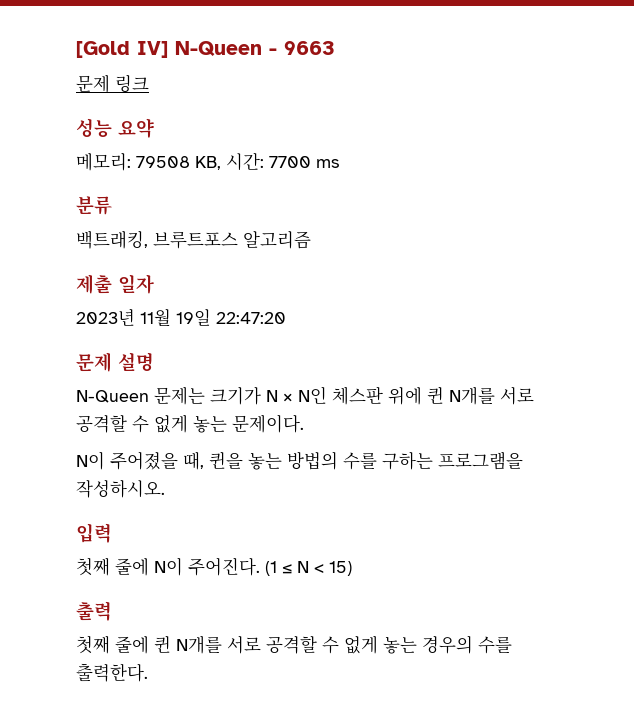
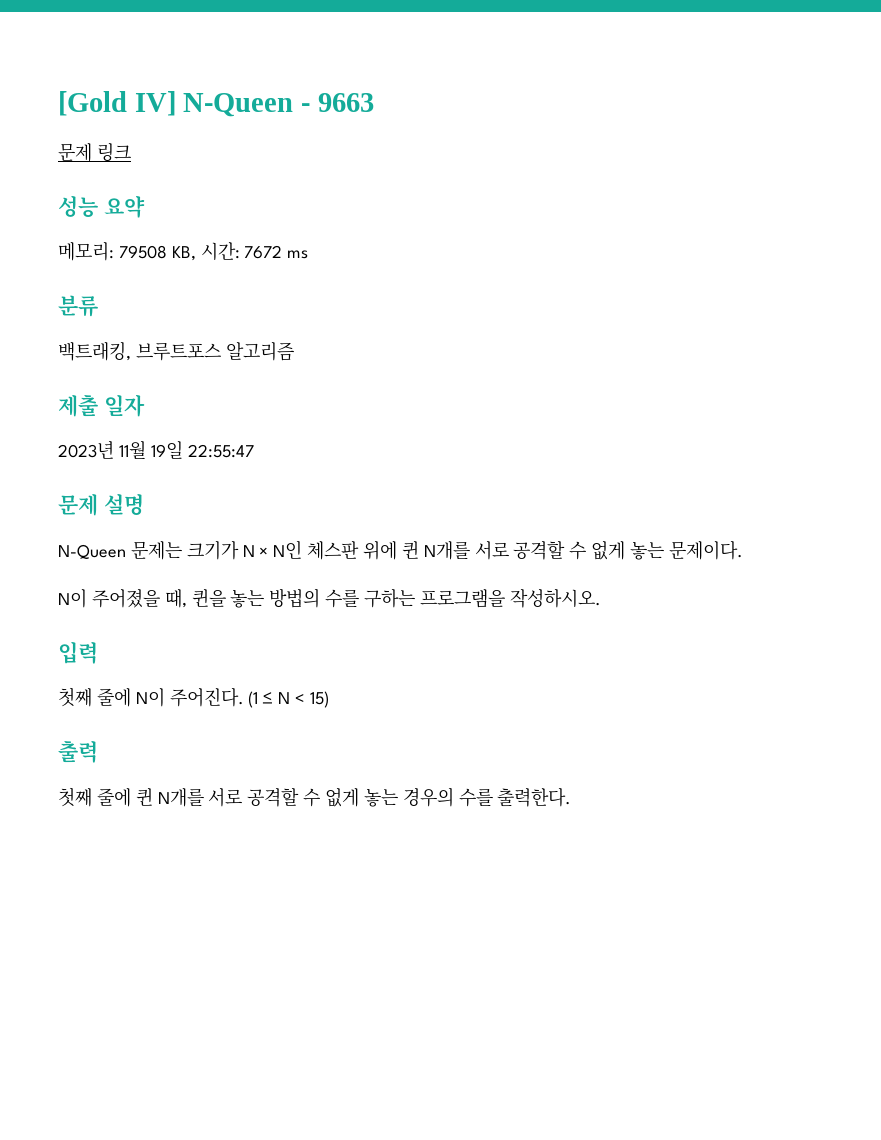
- 메모리: 79508 KB, 시간: 7700 ms
+ 메모리: 79508 KB, 시간: 7672 ms
- 2023년 11월 19일 22:47:20
+ 2023년 11월 19일 22:55:47

